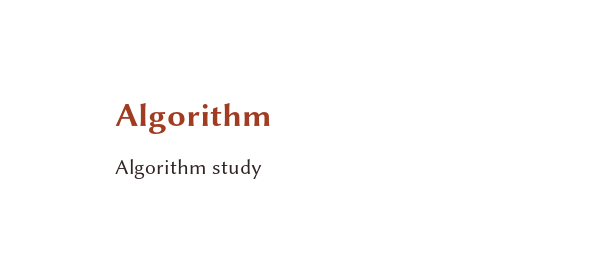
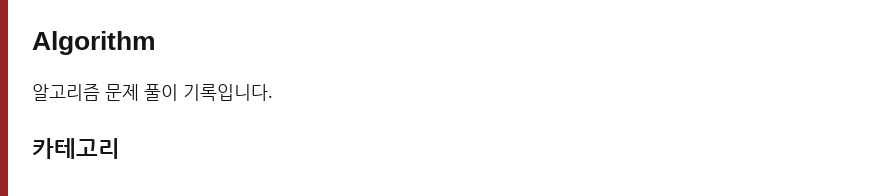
- Algorithm study
+ 알고리즘 문제 풀이 기록입니다.
+ 카테고리

